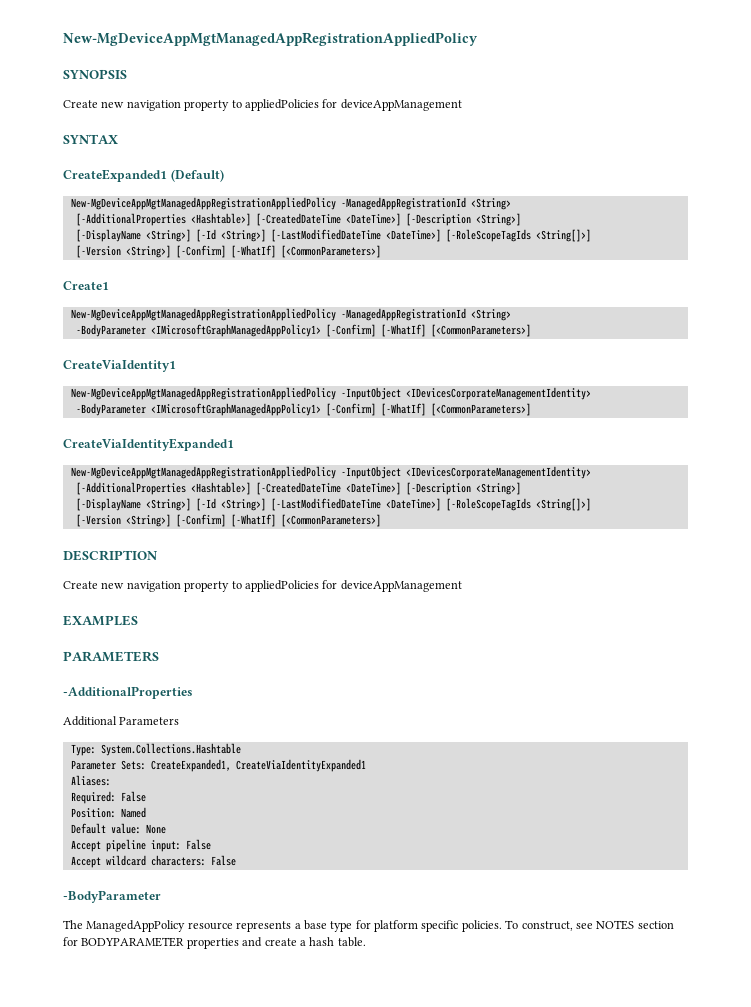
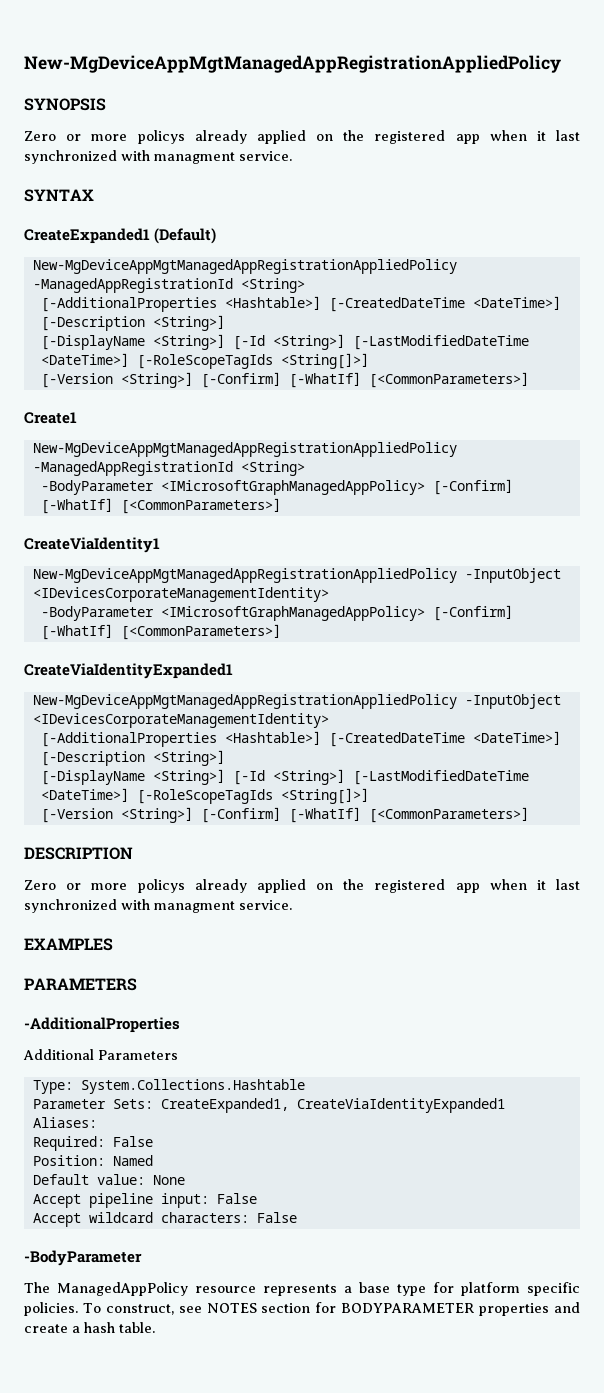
  SYNOPSIS
- Create new navigation property to appliedPolicies for deviceAppManagement
+ Zero or more policys already applied on the registered app when it last synchronized with managment service.
  Create1
  New-MgDeviceAppMgtManagedAppRegistrationAppliedPolicy -ManagedAppRegistrationId <String>
- -BodyParameter <IMicrosoftGraphManagedAppPolicy1> [-Confirm] [-WhatIf] [<CommonParameters>]
+ -BodyParameter <IMicrosoftGraphManagedAppPolicy> [-Confirm] [-WhatIf] [<CommonParameters>]
  CreateViaIdentity1
  New-MgDeviceAppMgtManagedAppRegistrationAppliedPolicy -InputObject <IDevicesCorporateManagementIdentity>
- -BodyParameter <IMicrosoftGraphManagedAppPolicy1> [-Confirm] [-WhatIf] [<CommonParameters>]
+ -BodyParameter <IMicrosoftGraphManagedAppPolicy> [-Confirm] [-WhatIf] [<CommonParameters>]
  DESCRIPTION
- Create new navigation property to appliedPolicies for deviceAppManagement
+ Zero or more policys already applied on the registered app when it last synchronized with managment service.

